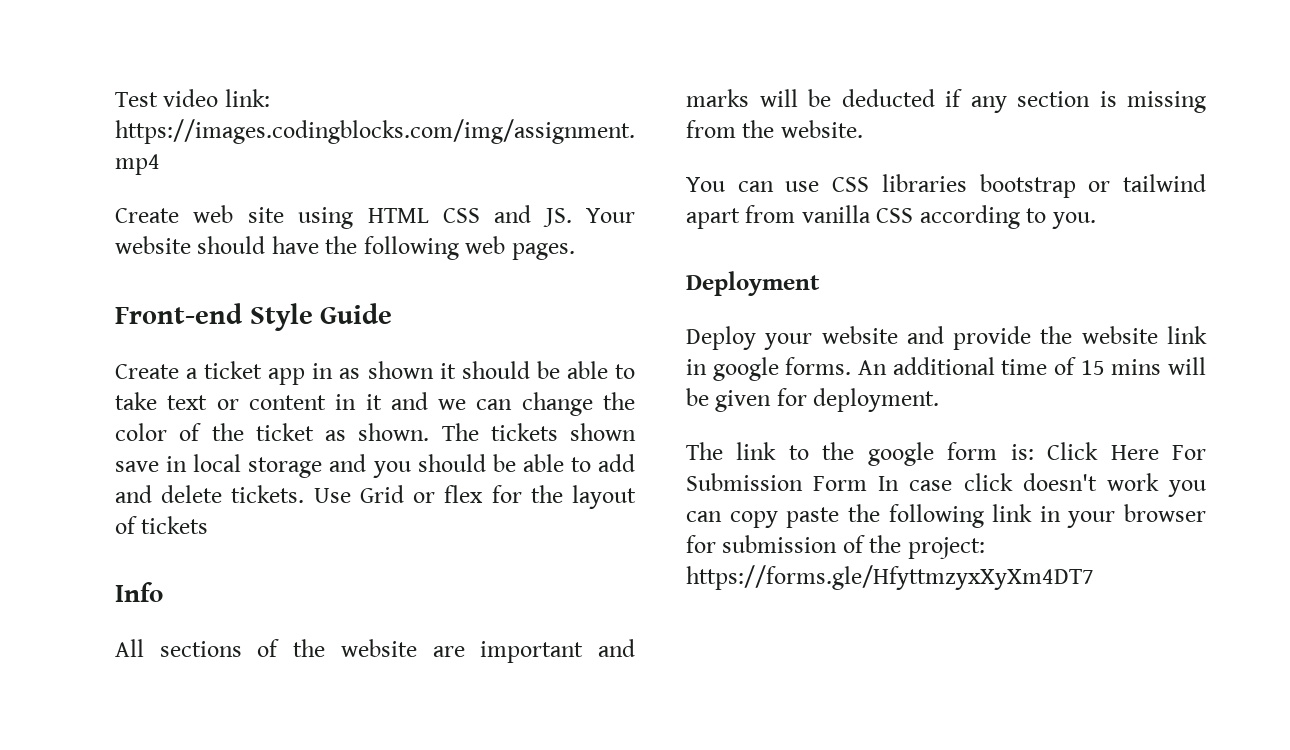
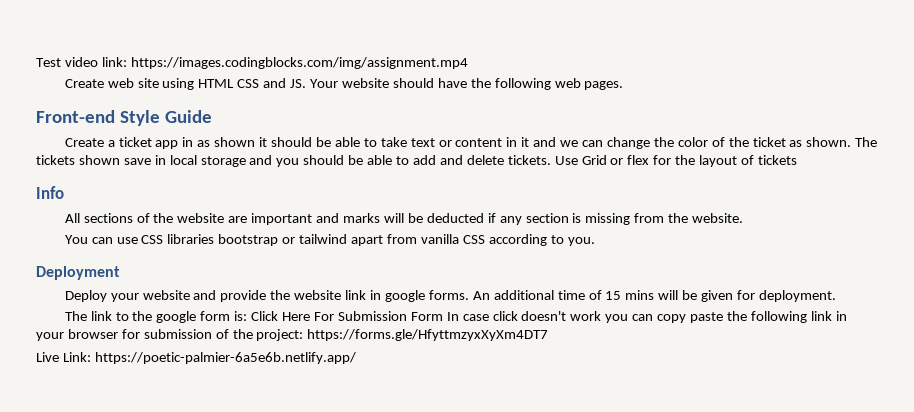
+ Live Link: https://poetic-palmier-6a5e6b.netlify.app/

